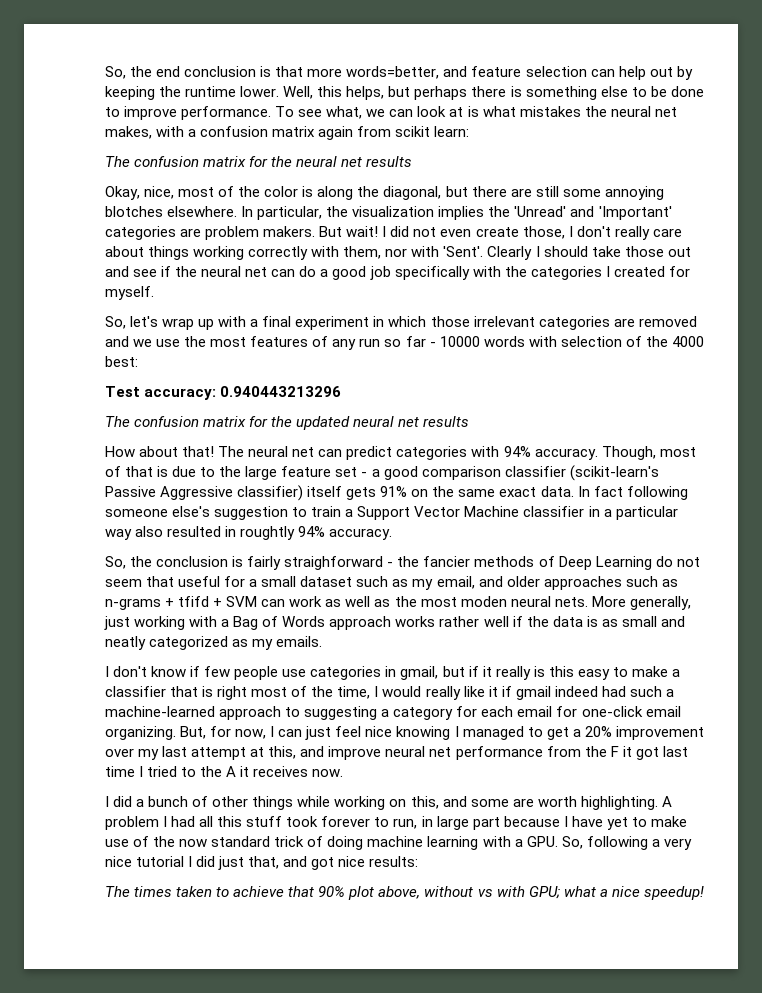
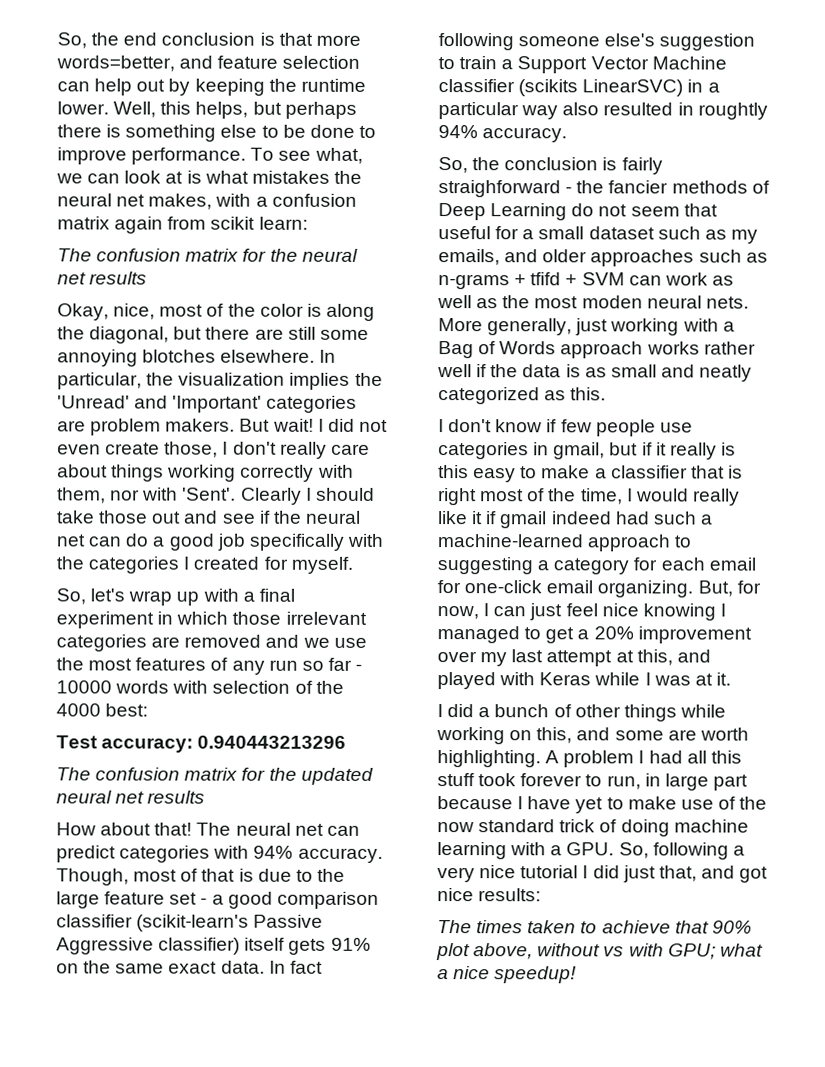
- In fact following someone else's suggestion to train a Support Vector Machine classifier in a particular way also resulted in roughtly 94% accuracy.
+ In fact following someone else's suggestion to train a Support Vector Machine classifier (scikits LinearSVC) in a particular way also resulted in roughtly 94% accuracy.
- So, the conclusion is fairly straighforward - the fancier methods of Deep Learning do not seem that useful for a small dataset such as my email, and older approaches such as n-grams + tfifd + SVM can work as well as the most moden neural nets.
+ So, the conclusion is fairly straighforward - the fancier methods of Deep Learning do not seem that useful for a small dataset such as my emails, and older approaches such as n-grams + tfifd + SVM can work as well as the most moden neural nets.
- More generally, just working with a Bag of Words approach works rather well if the data is as small and neatly categorized as my emails.
+ More generally, just working with a Bag of Words approach works rather well if the data is as small and neatly categorized as this.
- But, for now, I can just feel nice knowing I managed to get a 20% improvement over my last attempt at this, and improve neural net performance from the F it got last time I tried to the A it receives now.
+ But, for now, I can just feel nice knowing I managed to get a 20% improvement over my last attempt at this, and played with Keras while I was at it.

